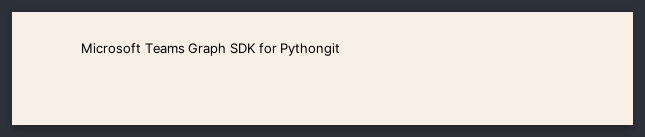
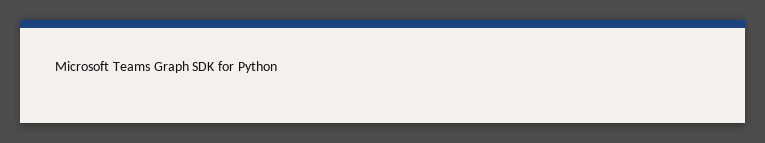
- Microsoft Teams Graph SDK for Pythongit
+ Microsoft Teams Graph SDK for Python

